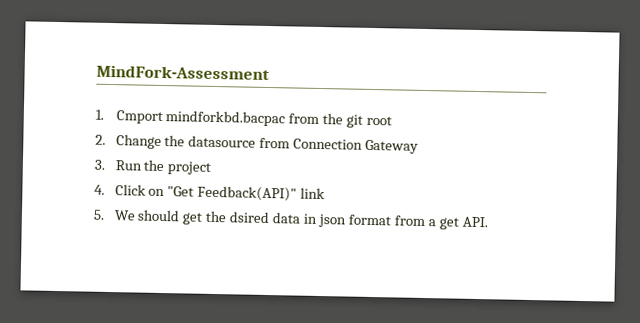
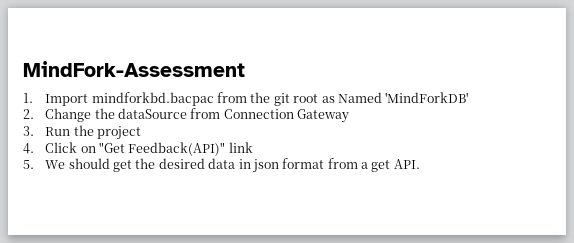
- 1. Cmport mindforkbd.bacpac from the git root
+ 1. Import mindforkbd.bacpac from the git root as Named 'MindForkDB'
- 2. Change the datasource from Connection Gateway
+ 2. Change the dataSource from Connection Gateway
- 5. We should get the dsired data in json format from a get API.
+ 5. We should get the desired data in json format from a get API.

